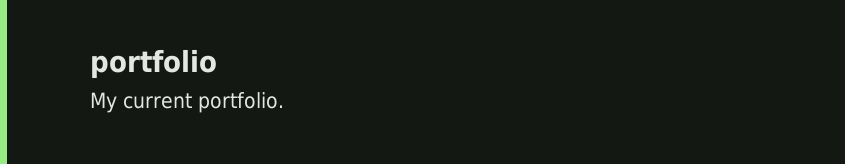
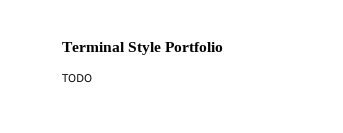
- portfolio
- My current portfolio.
+ Terminal Style Portfolio
+ TODO

